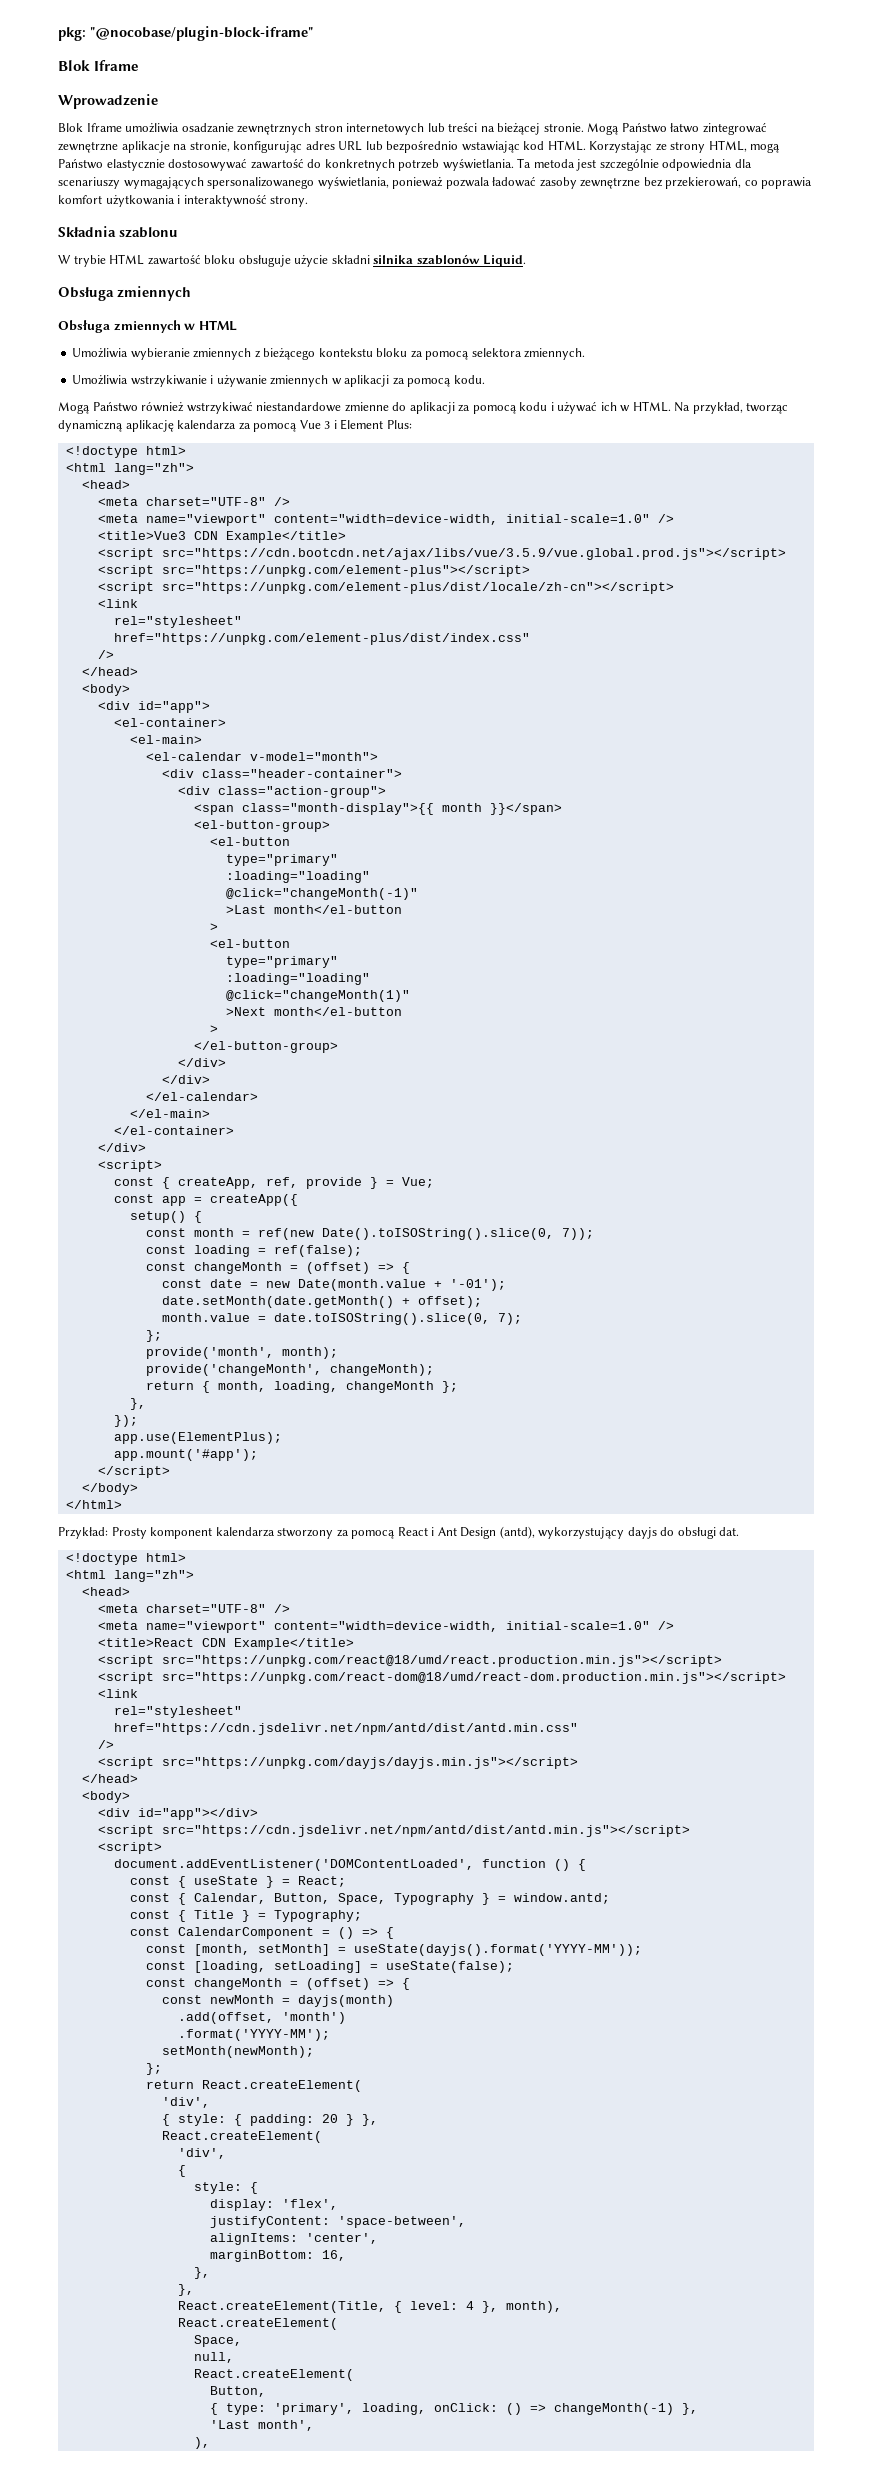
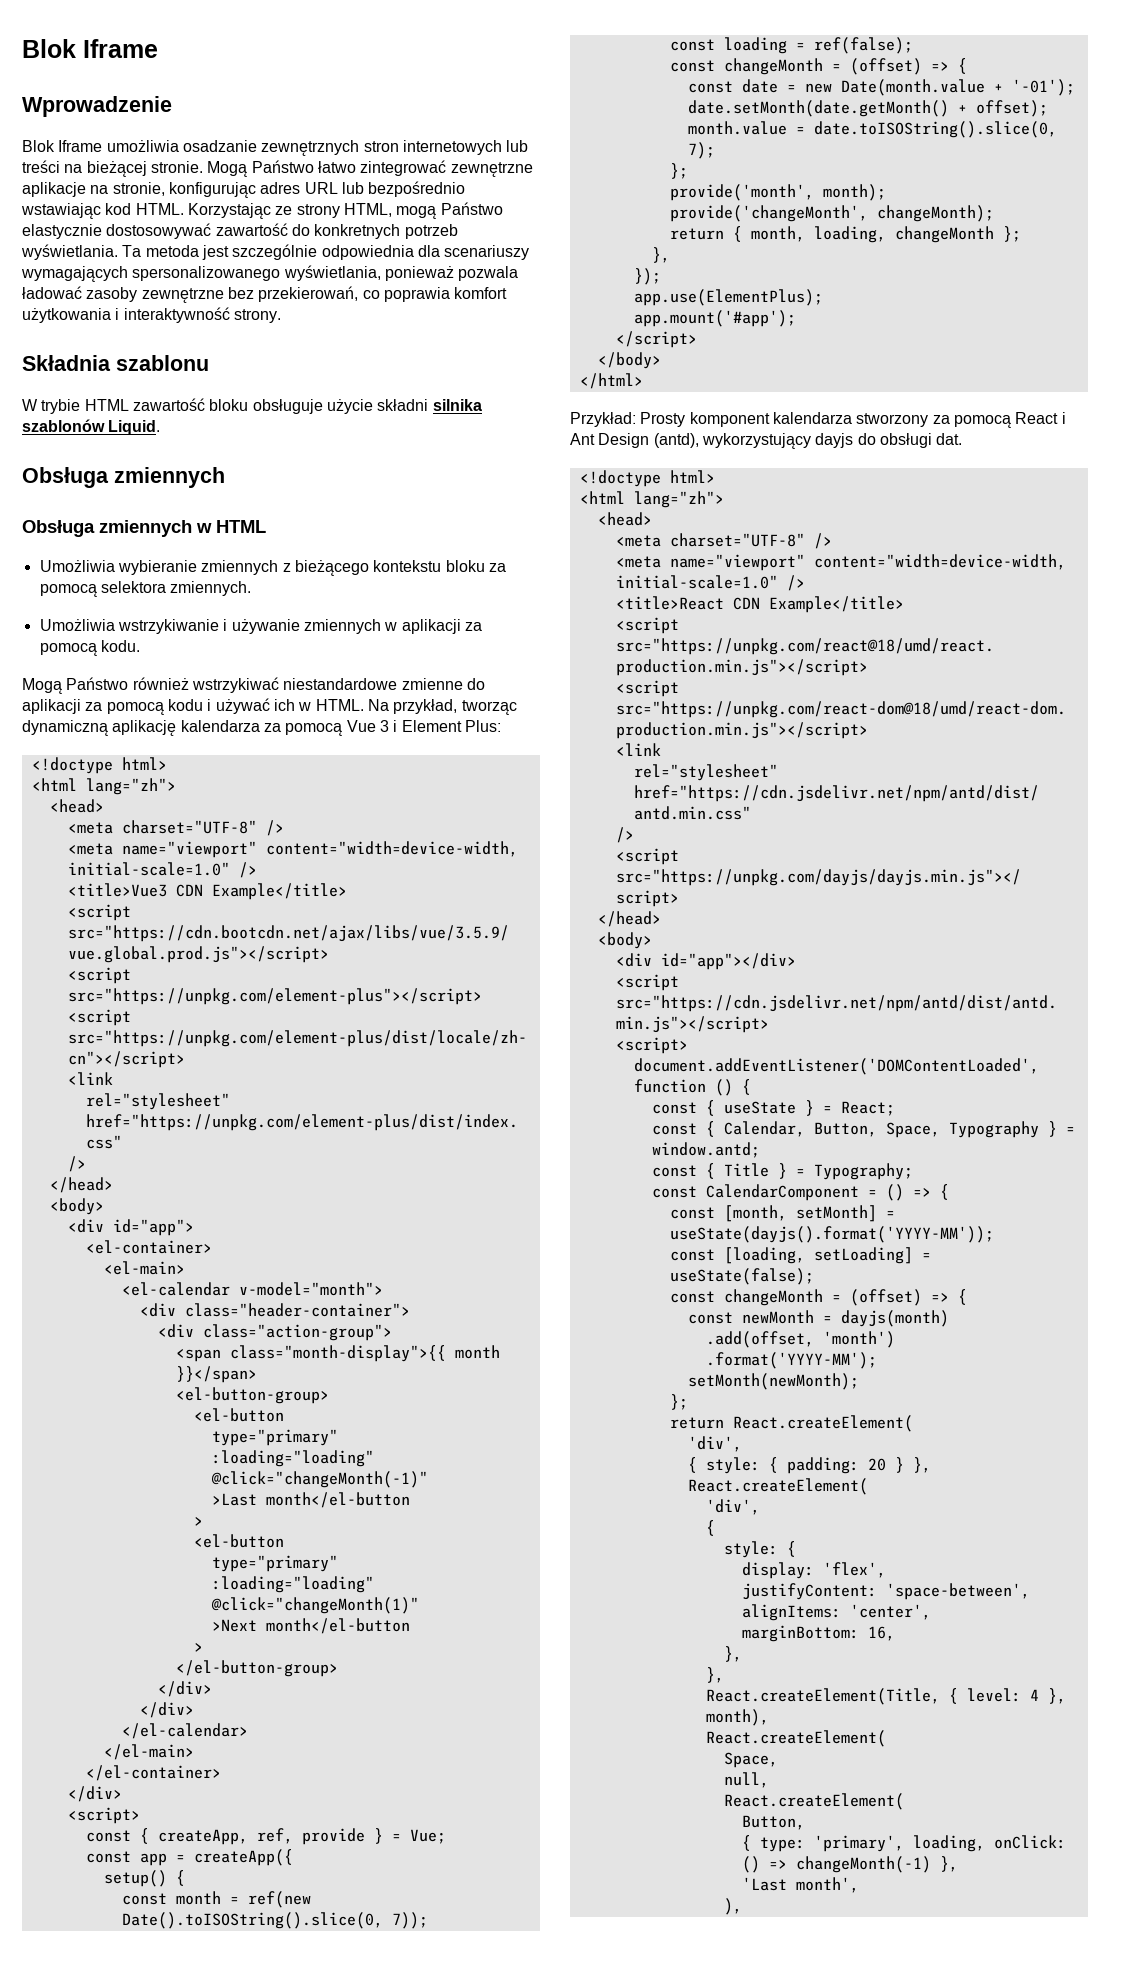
- pkg: "@nocobase/plugin-block-iframe"

